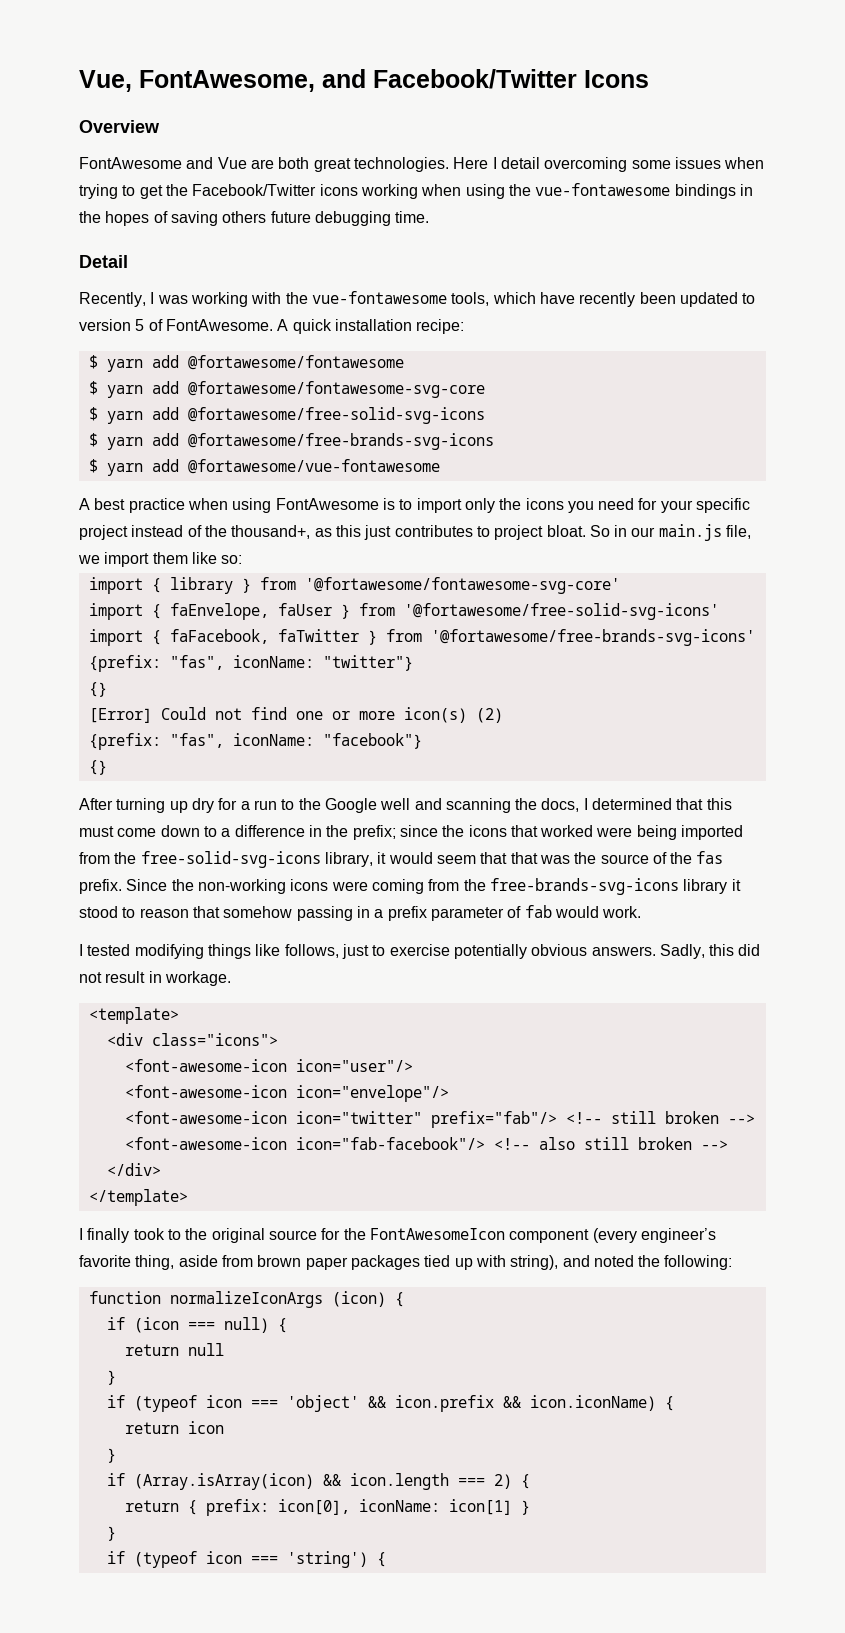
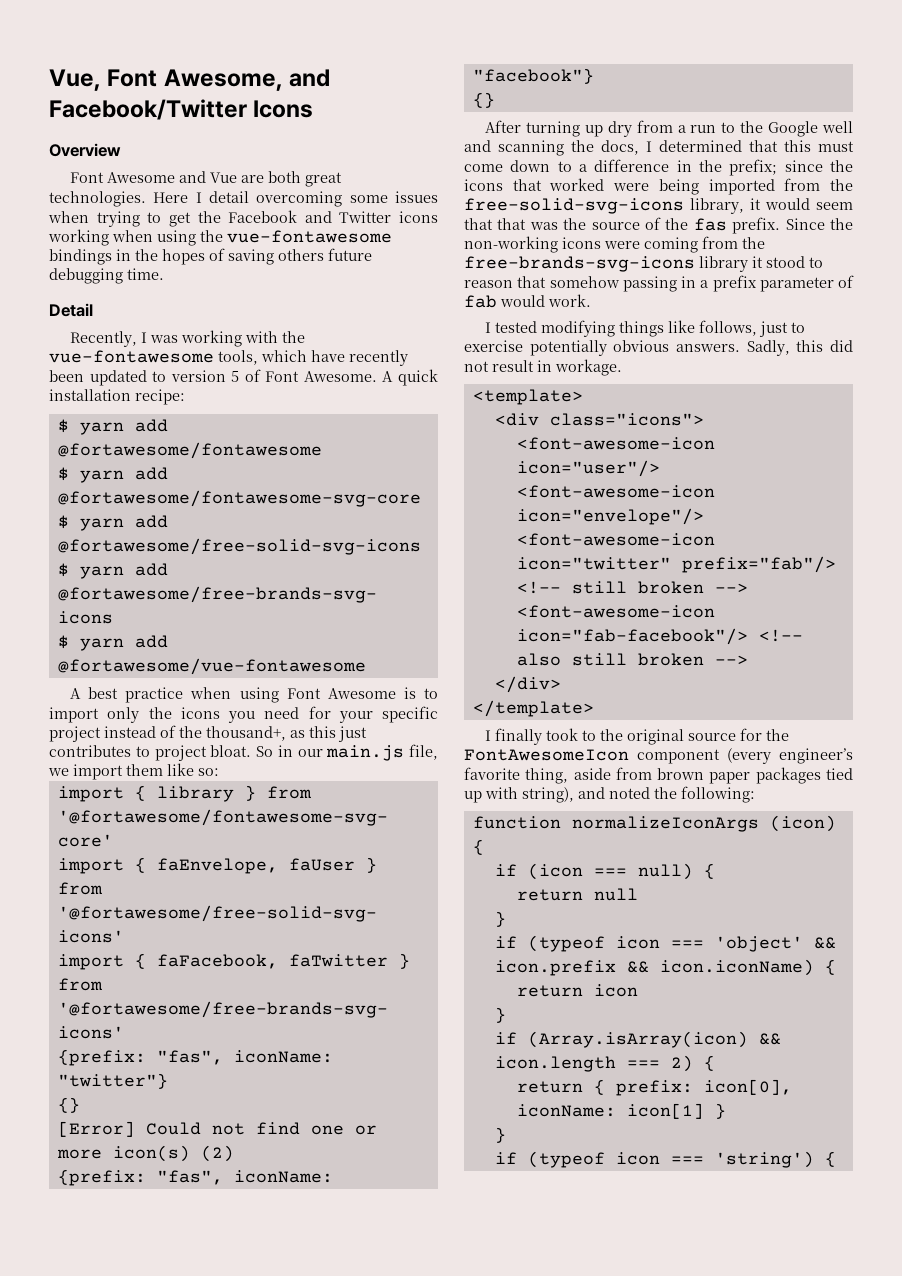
- Vue, FontAwesome, and Facebook/Twitter Icons
+ Vue, Font Awesome, and Facebook/Twitter Icons
- FontAwesome and Vue are both great technologies.
+ Font Awesome and Vue are both great technologies.
- Here I detail overcoming some issues when trying to get the Facebook/Twitter icons working when using the vue-fontawesome bindings in the hopes of saving others future debugging time.
+ Here I detail overcoming some issues when trying to get the Facebook and Twitter icons working when using the vue-fontawesome bindings in the hopes of saving others future debugging time.
- Recently, I was working with the vue-fontawesome tools, which have recently been updated to version 5 of FontAwesome.
+ Recently, I was working with the vue-fontawesome tools, which have recently been updated to version 5 of Font Awesome.
- A best practice when using FontAwesome is to import only the icons you need for your specific project instead of the thousand+, as this just contributes to project bloat.
+ A best practice when using Font Awesome is to import only the icons you need for your specific project instead of the thousand+, as this just contributes to project bloat.
- After turning up dry for a run to the Google well and scanning the docs, I determined that this must come down to a difference in the prefix; since the icons that worked were being imported from the free-solid-svg-icons library, it would seem that that was the source of the fas prefix.
+ After turning up dry from a run to the Google well and scanning the docs, I determined that this must come down to a difference in the prefix; since the icons that worked were being imported from the free-solid-svg-icons library, it would seem that that was the source of the fas prefix.

